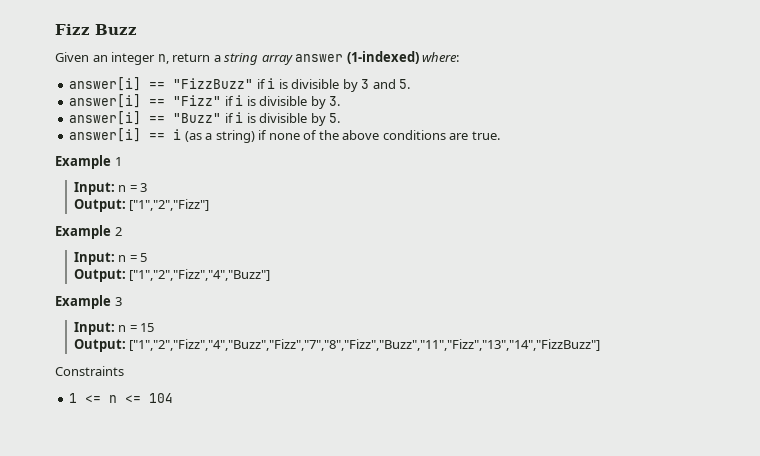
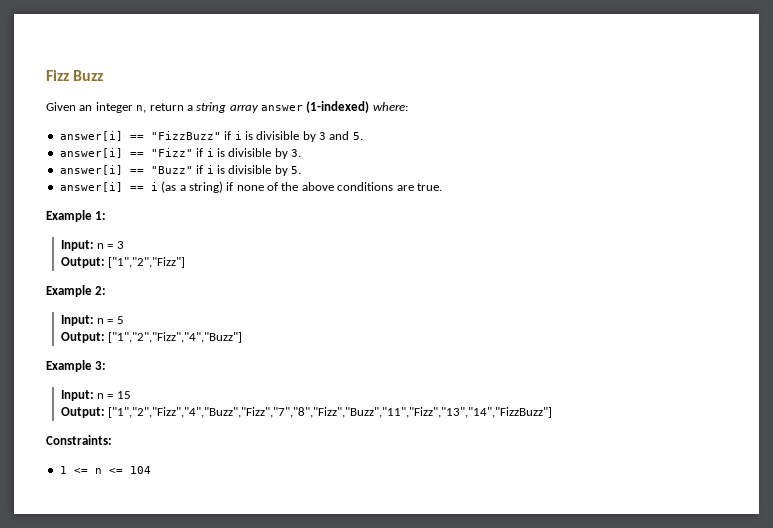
- Example 1
+ Example 1:
- Example 2
+ Example 2:
- Example 3
+ Example 3:
- Constraints
+ Constraints:

